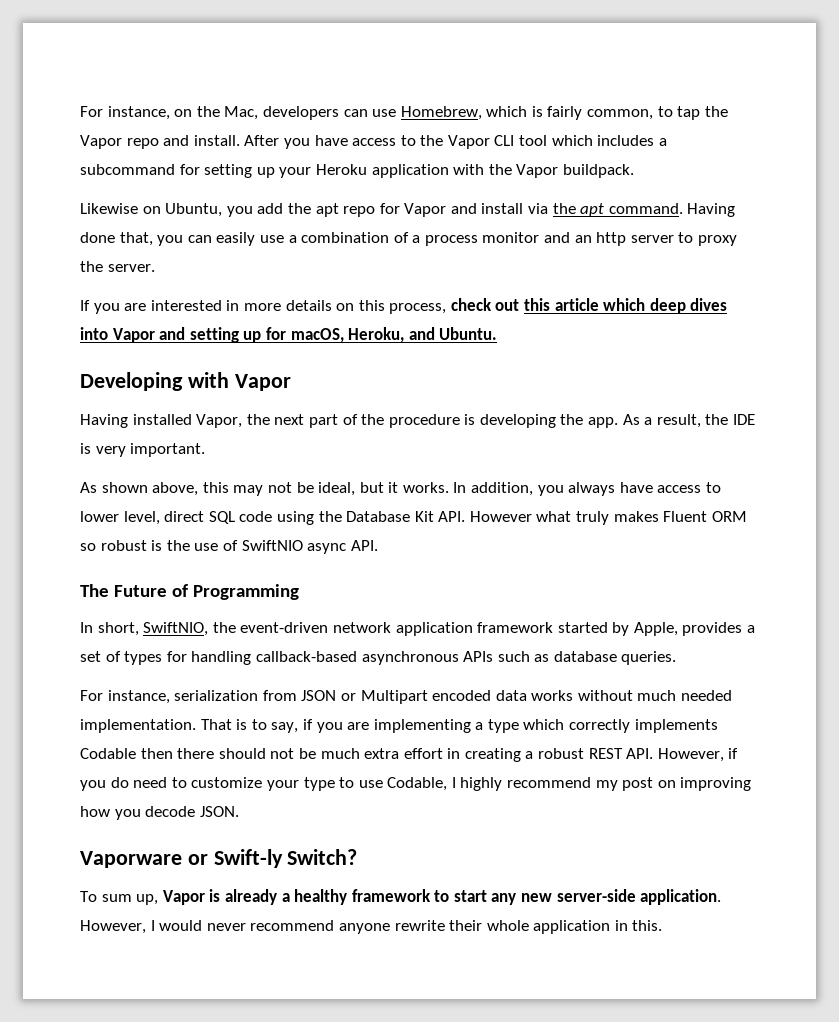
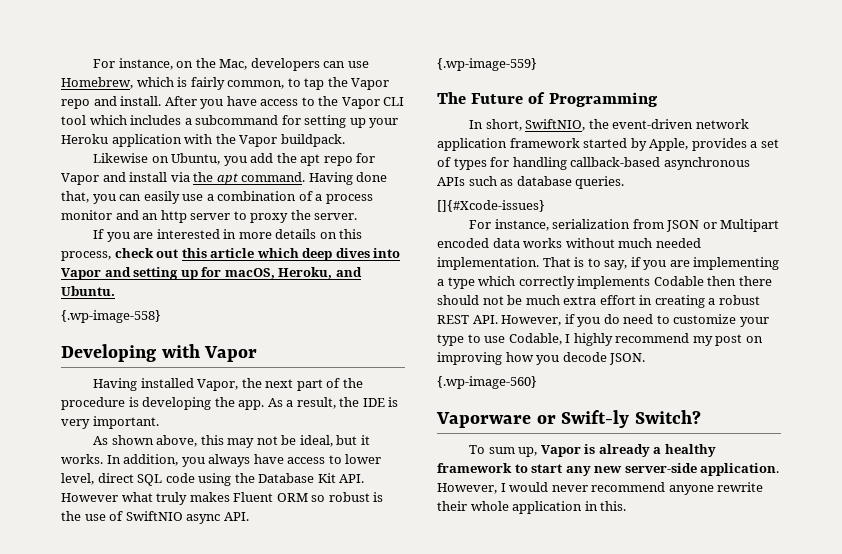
+ {.wp-image-558}
+ {.wp-image-559}
+ []{#Xcode-issues}
+ {.wp-image-560}

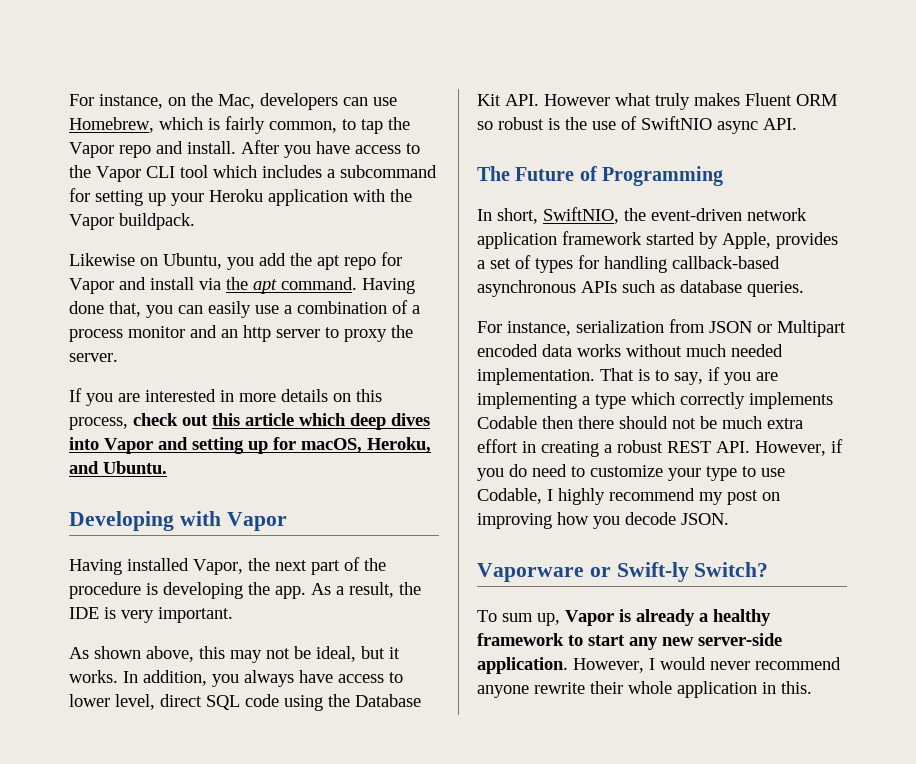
- {.wp-image-558}
- {.wp-image-559}
- []{#Xcode-issues}
- {.wp-image-560}

